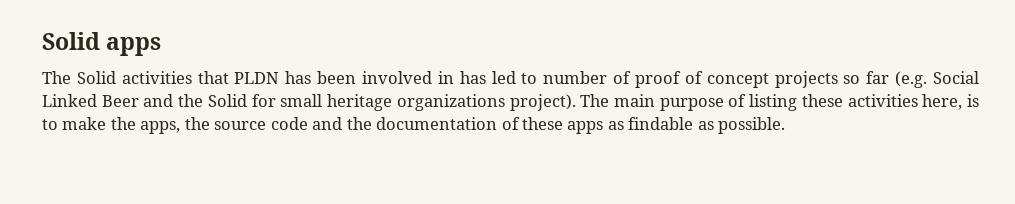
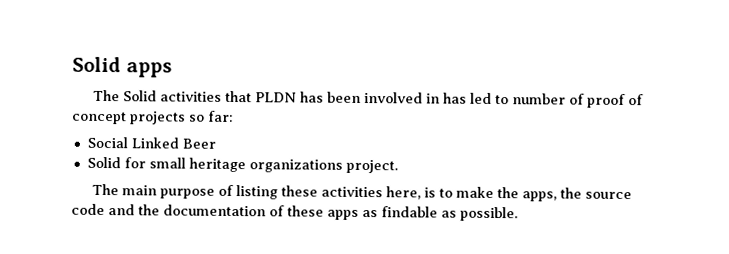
- The Solid activities that PLDN has been involved in has led to number of proof of concept projects so far (e.g. Social Linked Beer and the Solid for small heritage organizations project). The main purpose of listing these activities here, is to make the apps, the source code and the documentation of these apps as findable as possible.
+ The Solid activities that PLDN has been involved in has led to number of proof of concept projects so far:
+ Social Linked Beer
+ Solid for small heritage organizations project.
+ The main purpose of listing these activities here, is to make the apps, the source code and the documentation of these apps as findable as possible.

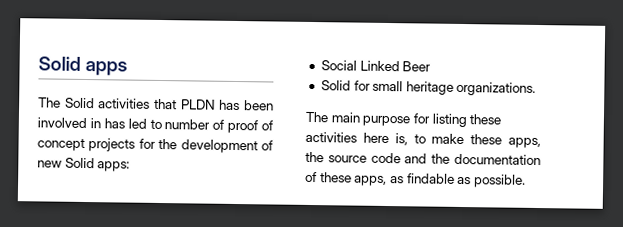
- The Solid activities that PLDN has been involved in has led to number of proof of concept projects so far:
+ The Solid activities that PLDN has been involved in has led to number of proof of concept projects for the development of new Solid apps:
- Solid for small heritage organizations project.
+ Solid for small heritage organizations.
- The main purpose of listing these activities here, is to make the apps, the source code and the documentation of these apps as findable as possible.
+ The main purpose for listing these activities here is, to make these apps, the source code and the documentation of these apps, as findable as possible.

